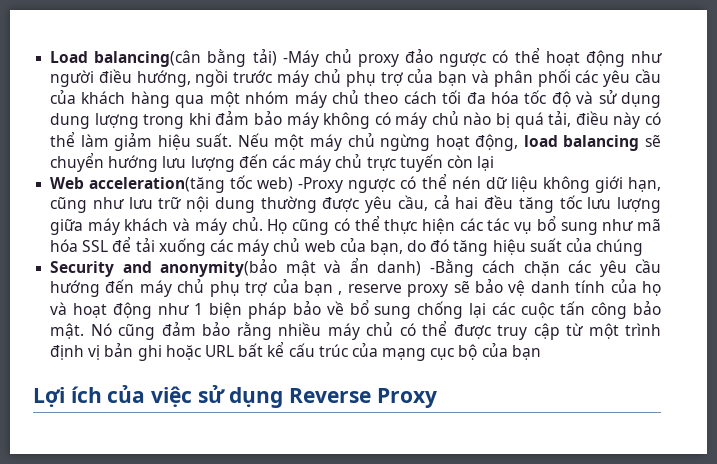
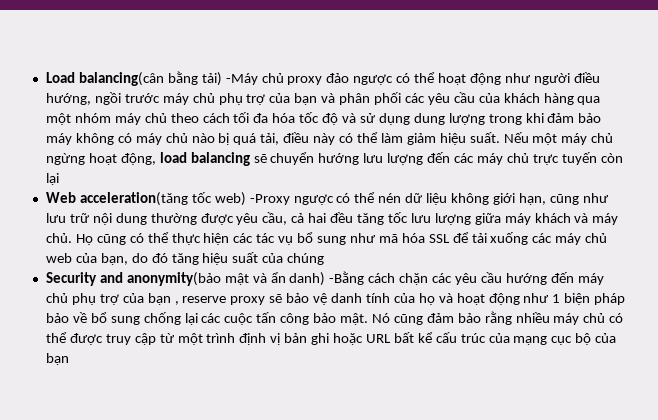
- Lợi ích của việc sử dụng Reverse Proxy

